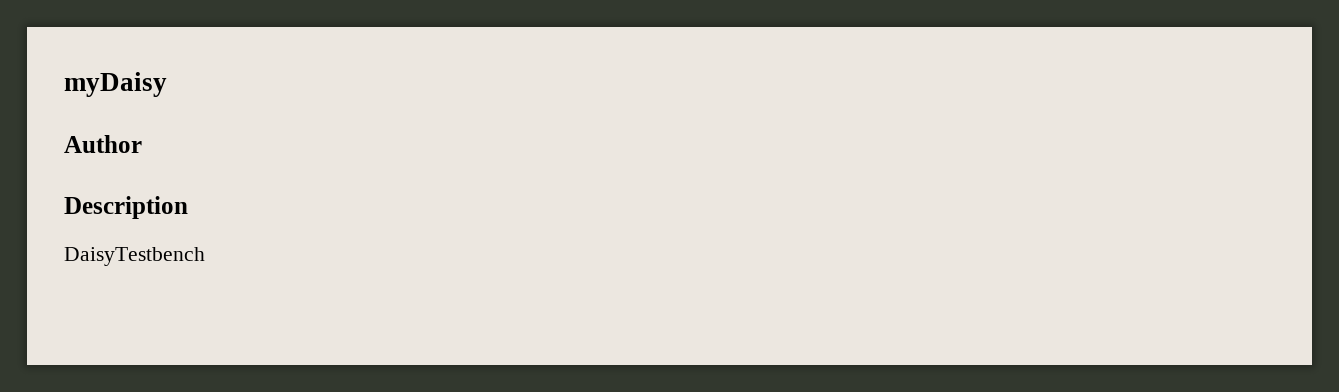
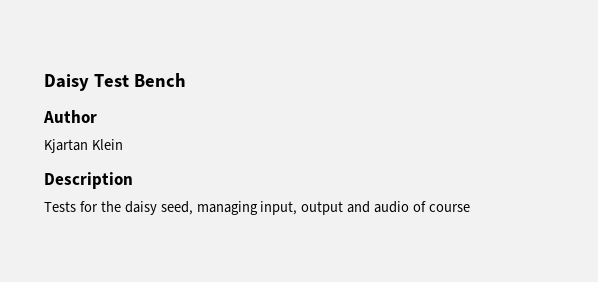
- myDaisy
+ Daisy Test Bench
+ Kjartan Klein
- DaisyTestbench
+ Tests for the daisy seed, managing input, output and audio of course

